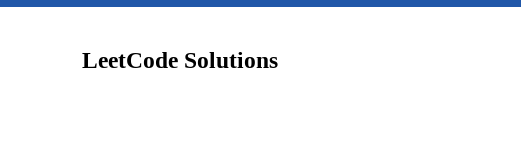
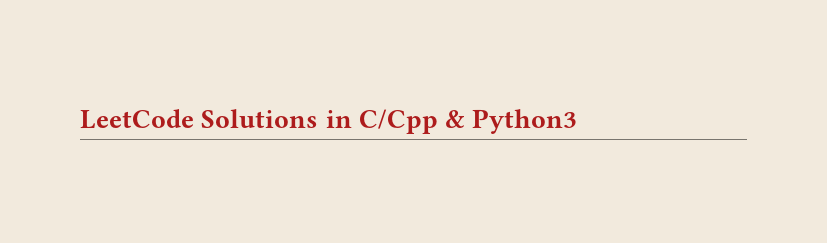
- LeetCode Solutions
+ LeetCode Solutions in C/Cpp & Python3

